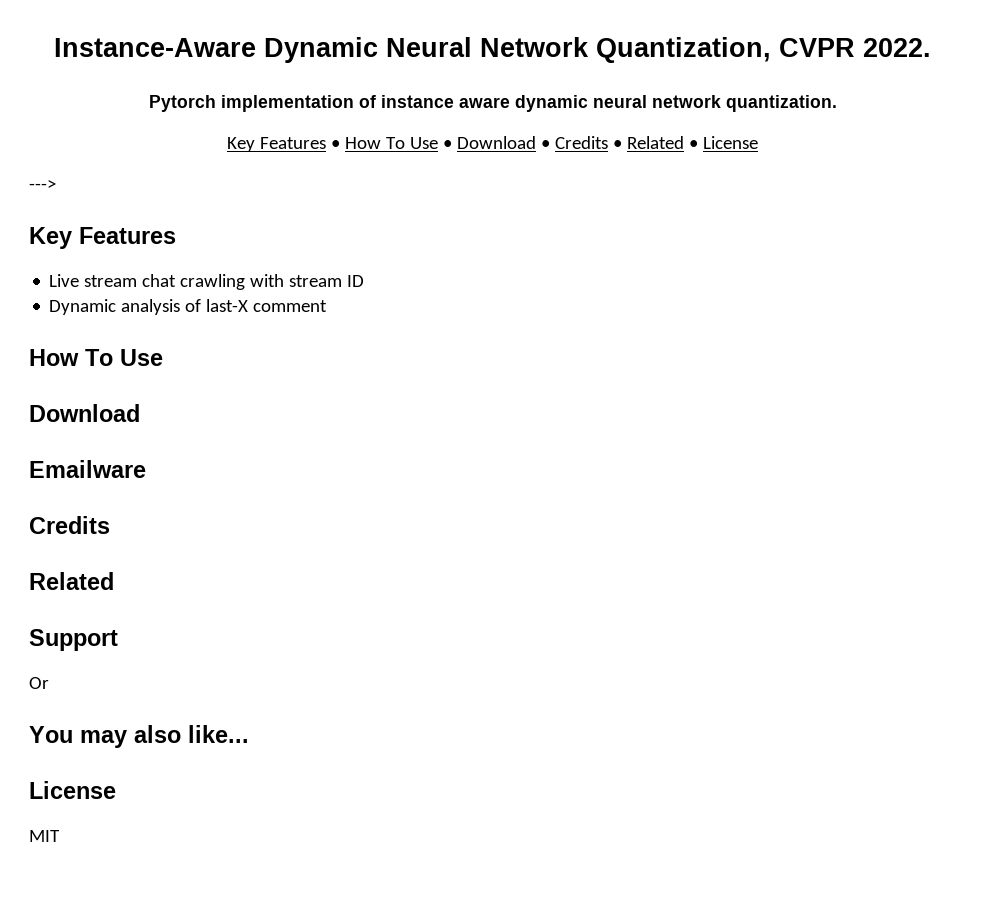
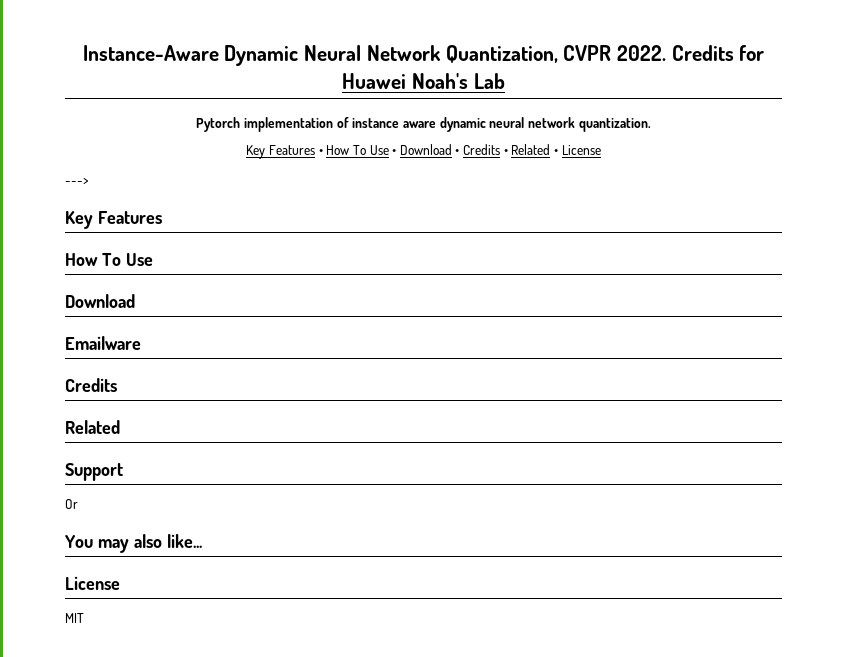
+ Credits for Huawei Noah's Lab
- Live stream chat crawling with stream ID
- Dynamic analysis of last-X comment

